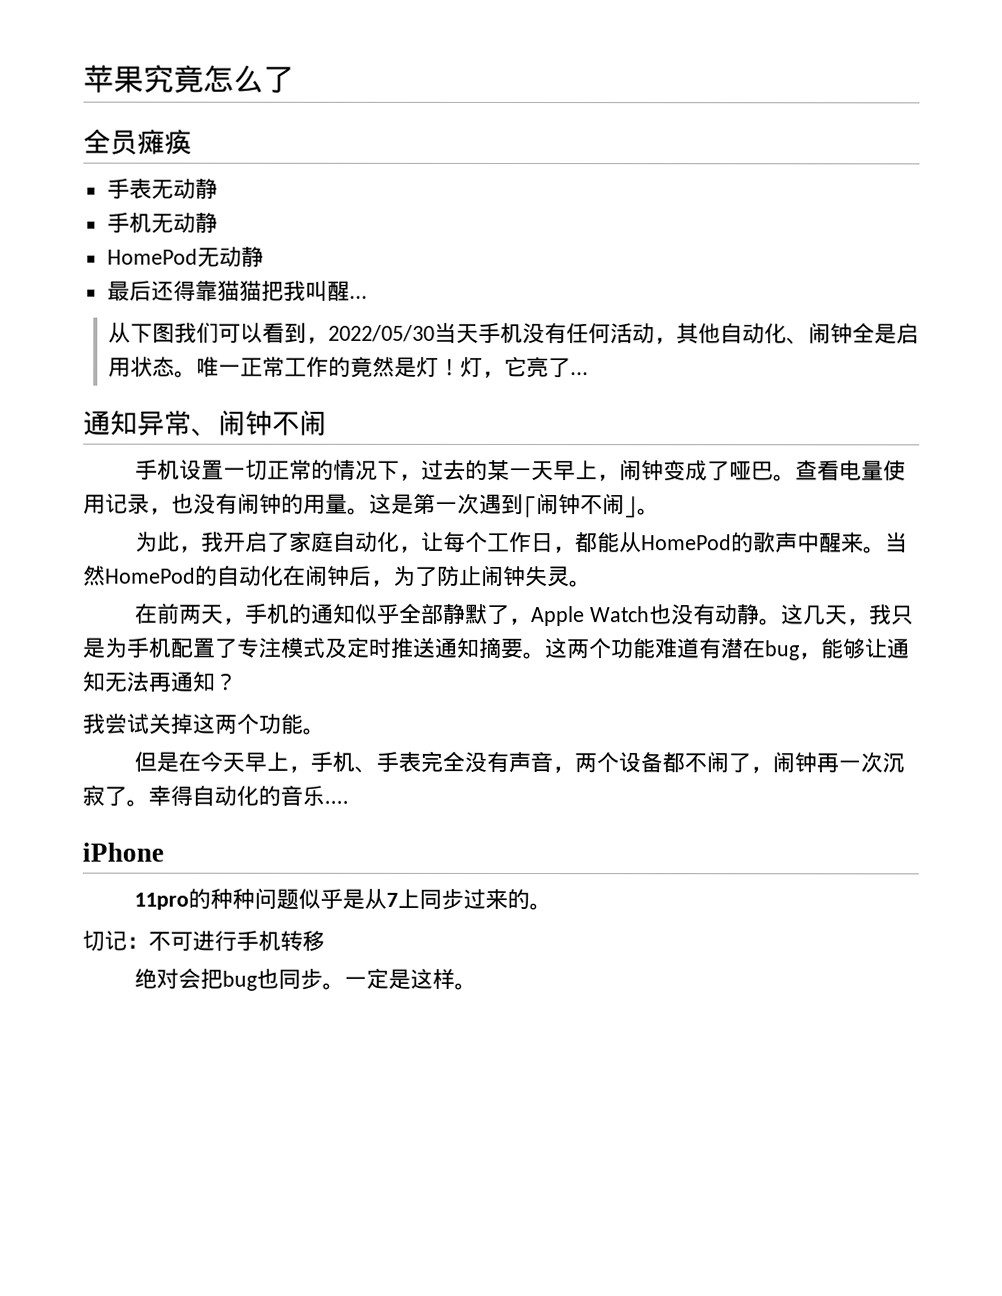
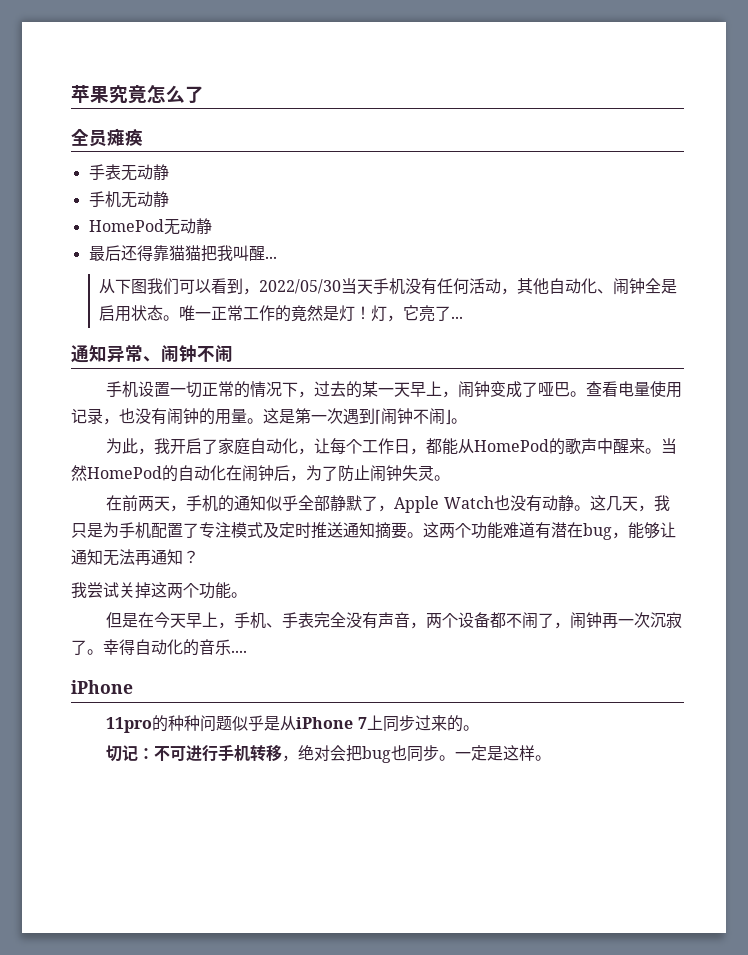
- 11pro的种种问题似乎是从7上同步过来的。
+ 11pro的种种问题似乎是从iPhone 7上同步过来的。
- 切记：不可进行手机转移
- 绝对会把bug也同步。
+ 切记：不可进行手机转移，绝对会把bug也同步。

